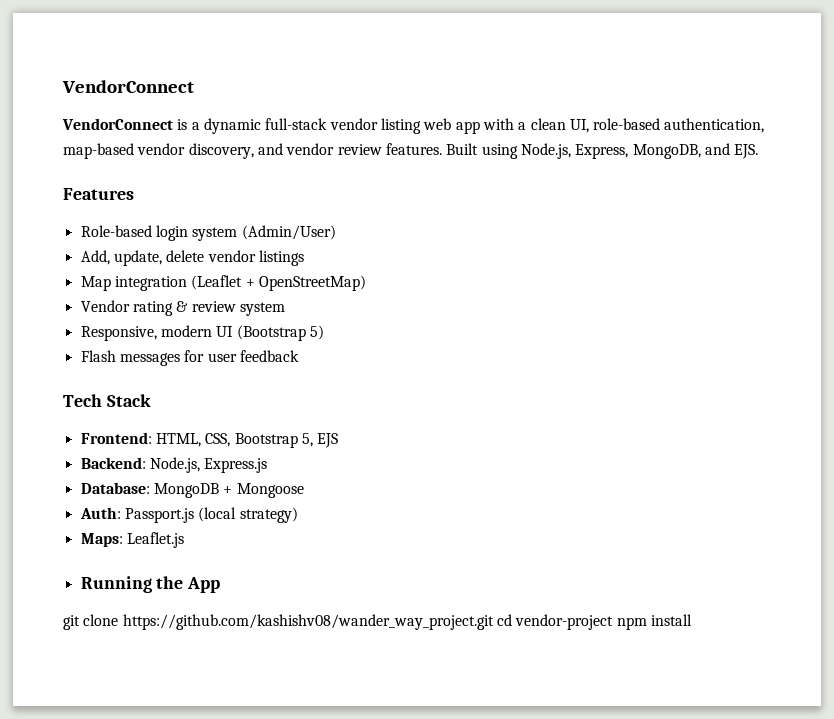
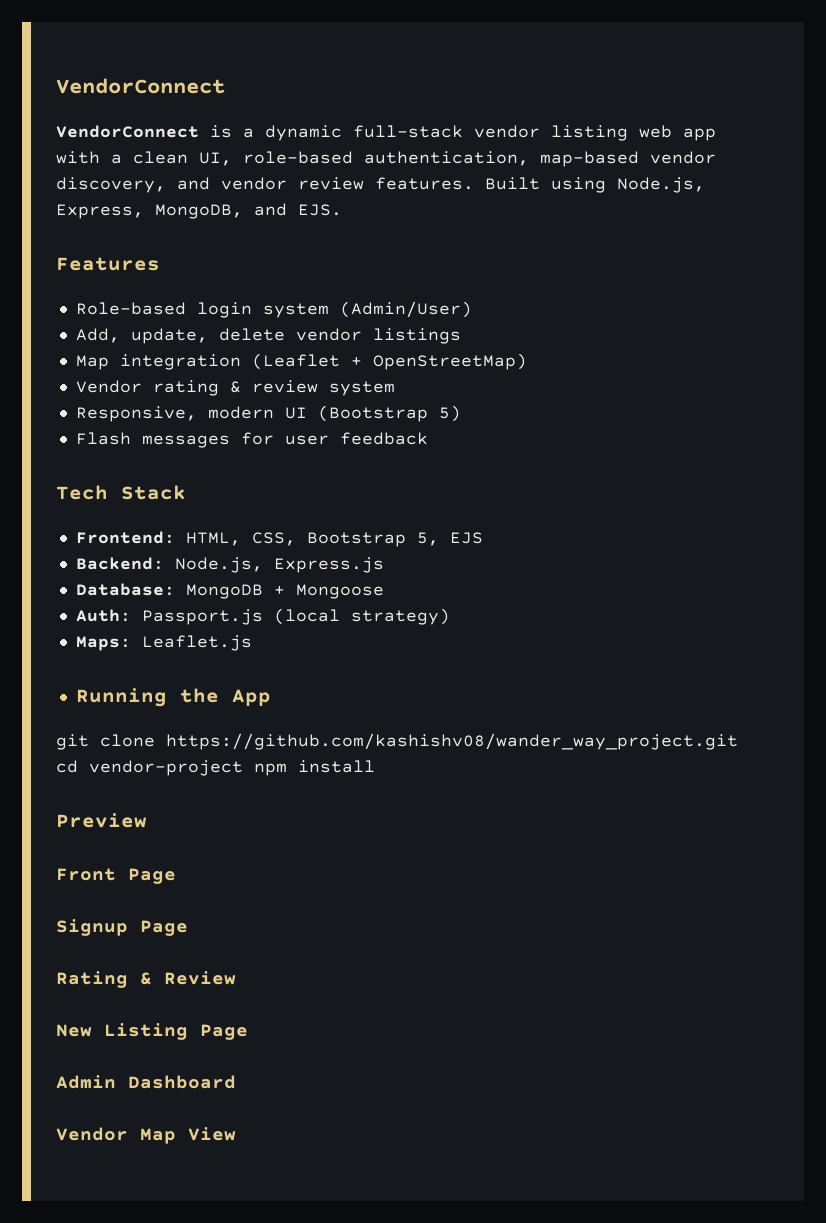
+ Preview
+ Front Page
+ Signup Page
+ Rating & Review
+ New Listing Page
+ Admin Dashboard
+ Vendor Map View

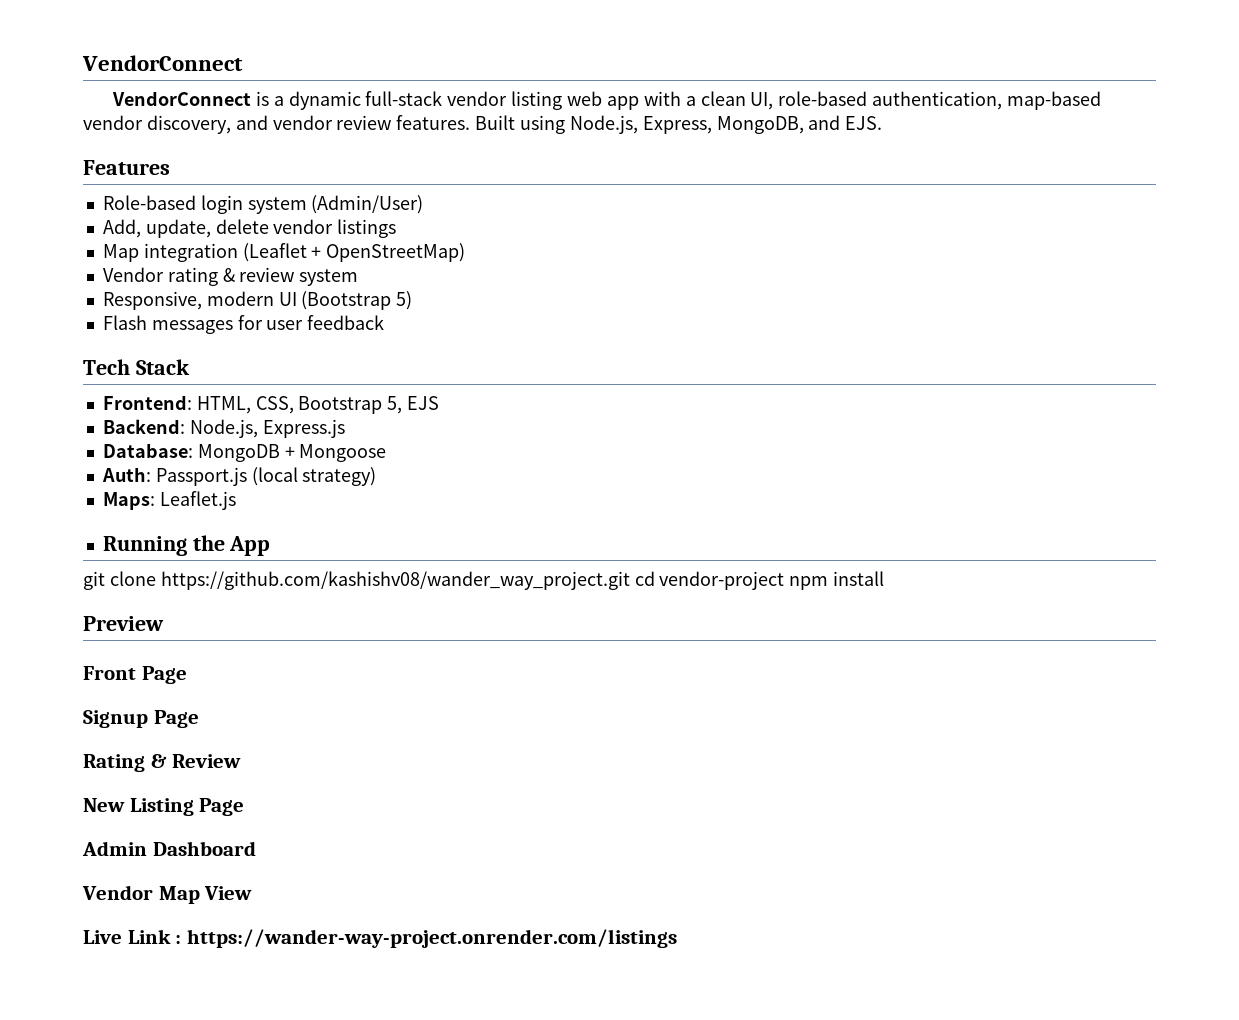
+ Live Link : https://wander-way-project.onrender.com/listings

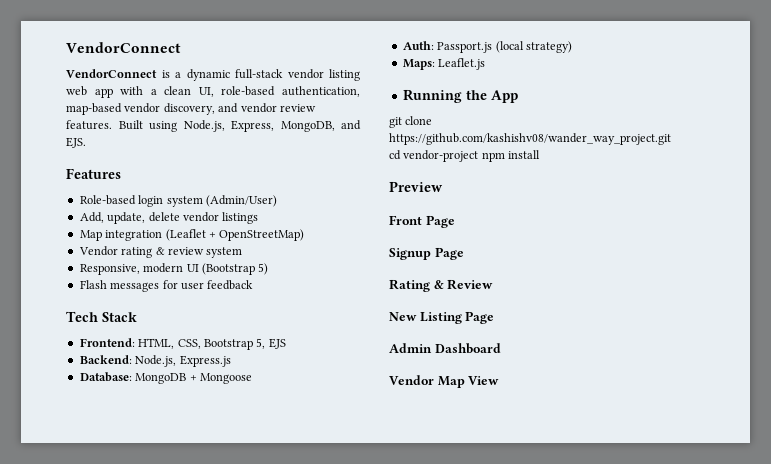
- Live Link : https://wander-way-project.onrender.com/listings

